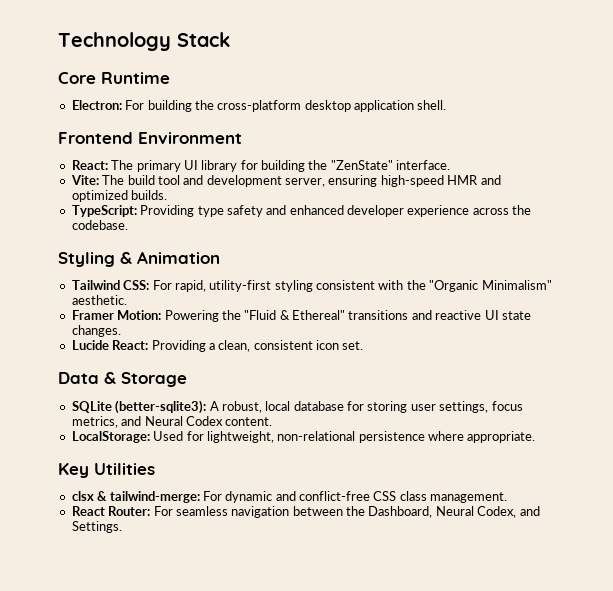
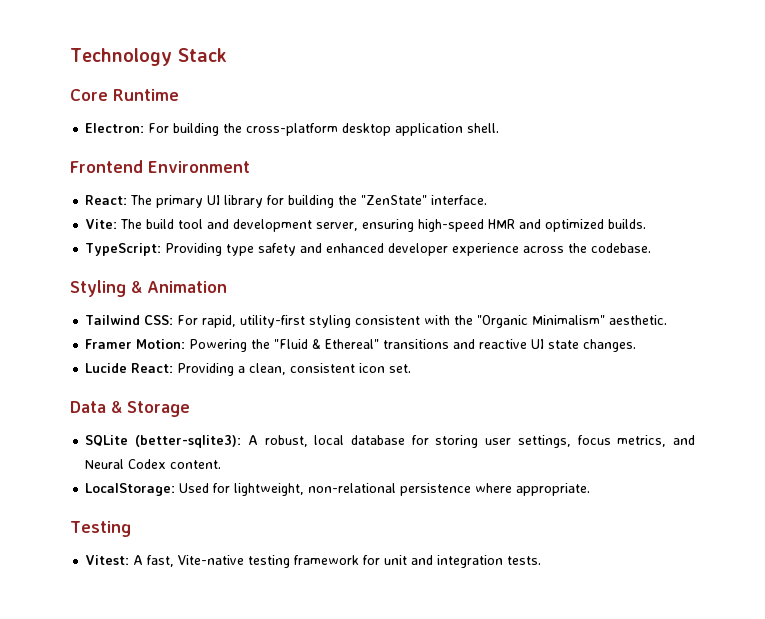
- Key Utilities
- clsx & tailwind-merge: For dynamic and conflict-free CSS class management.
- React Router: For seamless navigation between the Dashboard, Neural Codex, and Settings.
+ Testing
+ Vitest: A fast, Vite-native testing framework for unit and integration tests.

